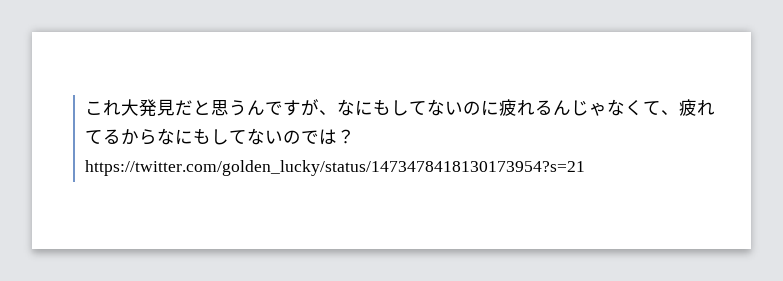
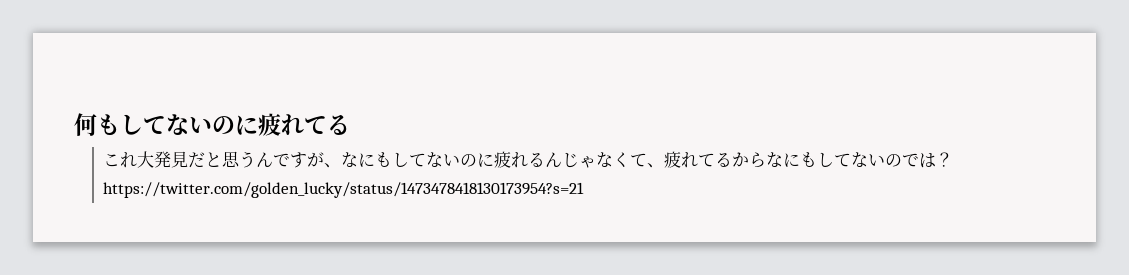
+ 何もしてないのに疲れてる

